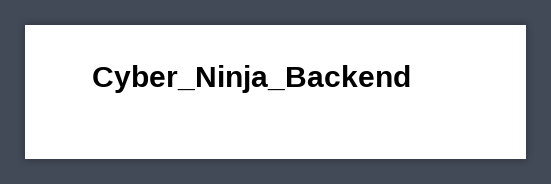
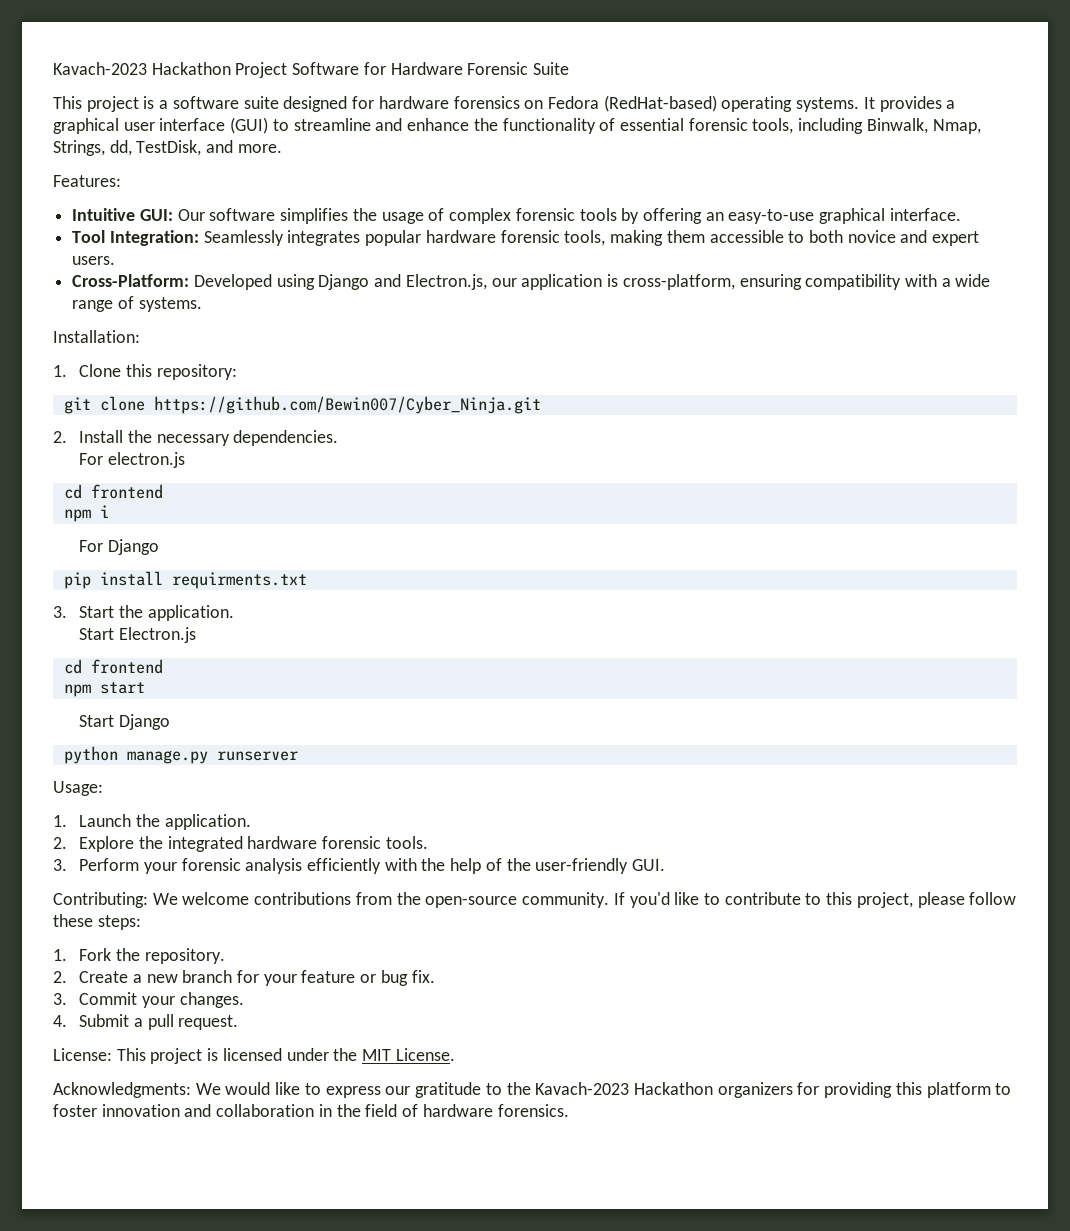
- Cyber_Ninja_Backend
+ Kavach-2023 Hackathon Project Software for Hardware Forensic Suite
+ This project is a software suite designed for hardware forensics on Fedora (RedHat-based) operating systems. It provides a graphical user interface (GUI) to streamline and enhance the functionality of essential forensic tools, including Binwalk, Nmap, Strings, dd, TestDisk, and more.
+ Features:
+ Intuitive GUI: Our software simplifies the usage of complex forensic tools by offering an easy-to-use graphical interface.
+ Tool Integration: Seamlessly integrates popular hardware forensic tools, making them accessible to both novice and expert users.
+ Cross-Platform: Developed using Django and Electron.js, our application is cross-platform, ensuring compatibility with a wide range of systems.
+ Installation:
+ 1. Clone this repository:
+ git clone https://github.com/Bewin007/Cyber_Ninja.git
+ 2. Install the necessary dependencies.
+ For electron.js
+ cd frontend
+ npm i
+ For Django
+ pip install requirments.txt
+ 3. Start the application.
+ Start Electron.js
+ cd frontend
+ npm start
+ Start Django
+ python manage.py runserver
+ Usage:
+ 1. Launch the application.
+ 2. Explore the integrated hardware forensic tools.
+ 3. Perform your forensic analysis efficiently with the help of the user-friendly GUI.
+ Contributing: We welcome contributions from the open-source community. If you'd like to contribute to this project, please follow these steps:
+ 1. Fork the repository.
+ 2. Create a new branch for your feature or bug fix.
+ 3. Commit your changes.
+ 4. Submit a pull request.
+ License: This project is licensed under the MIT License.
+ Acknowledgments: We would like to express our gratitude to the Kavach-2023 Hackathon organizers for providing this platform to foster innovation and collaboration in the field of hardware forensics.

